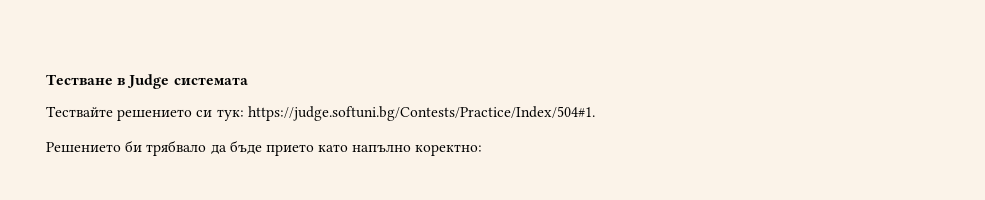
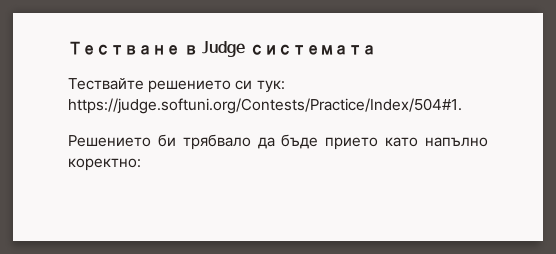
- Тествайте решението си тук: https://judge.softuni.bg/Contests/Practice/Index/504#1.
+ Тествайте решението си тук: https://judge.softuni.org/Contests/Practice/Index/504#1.

